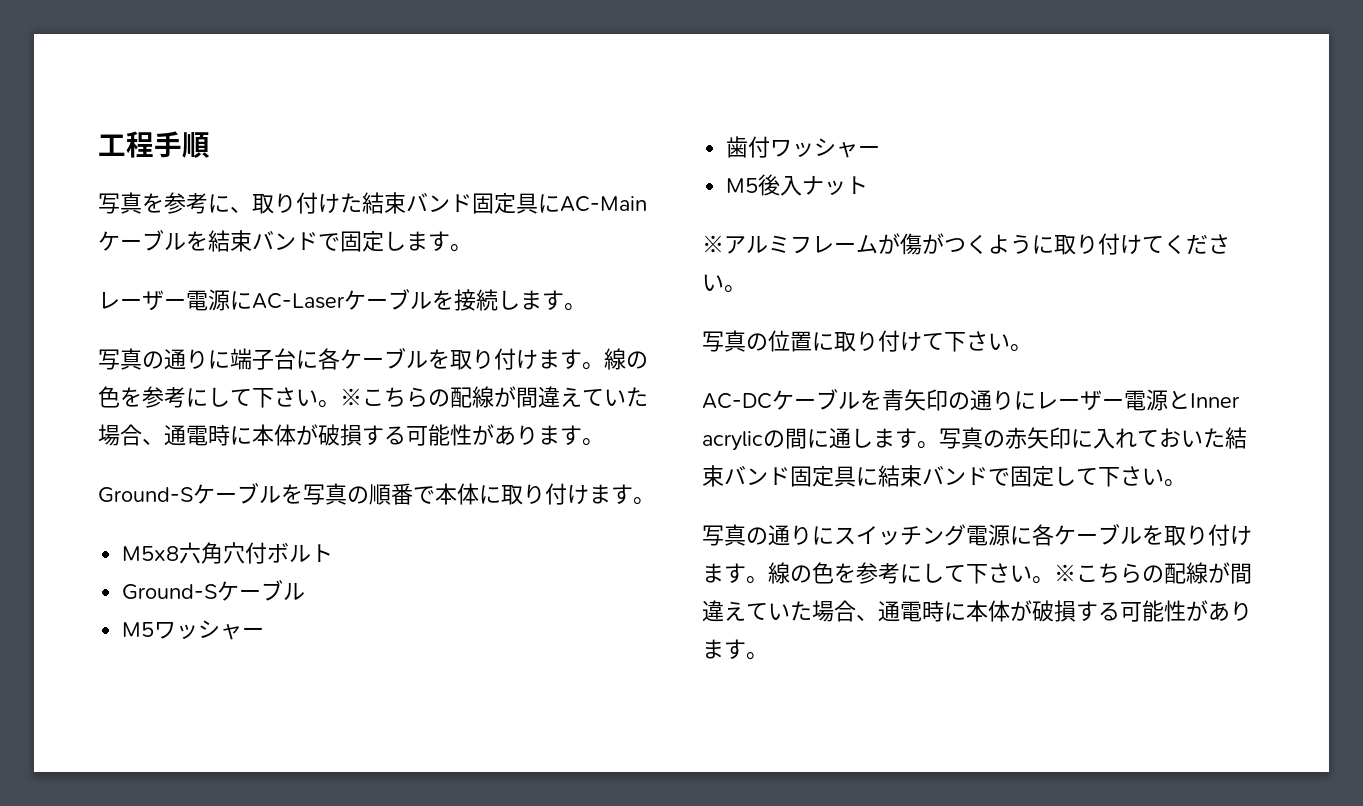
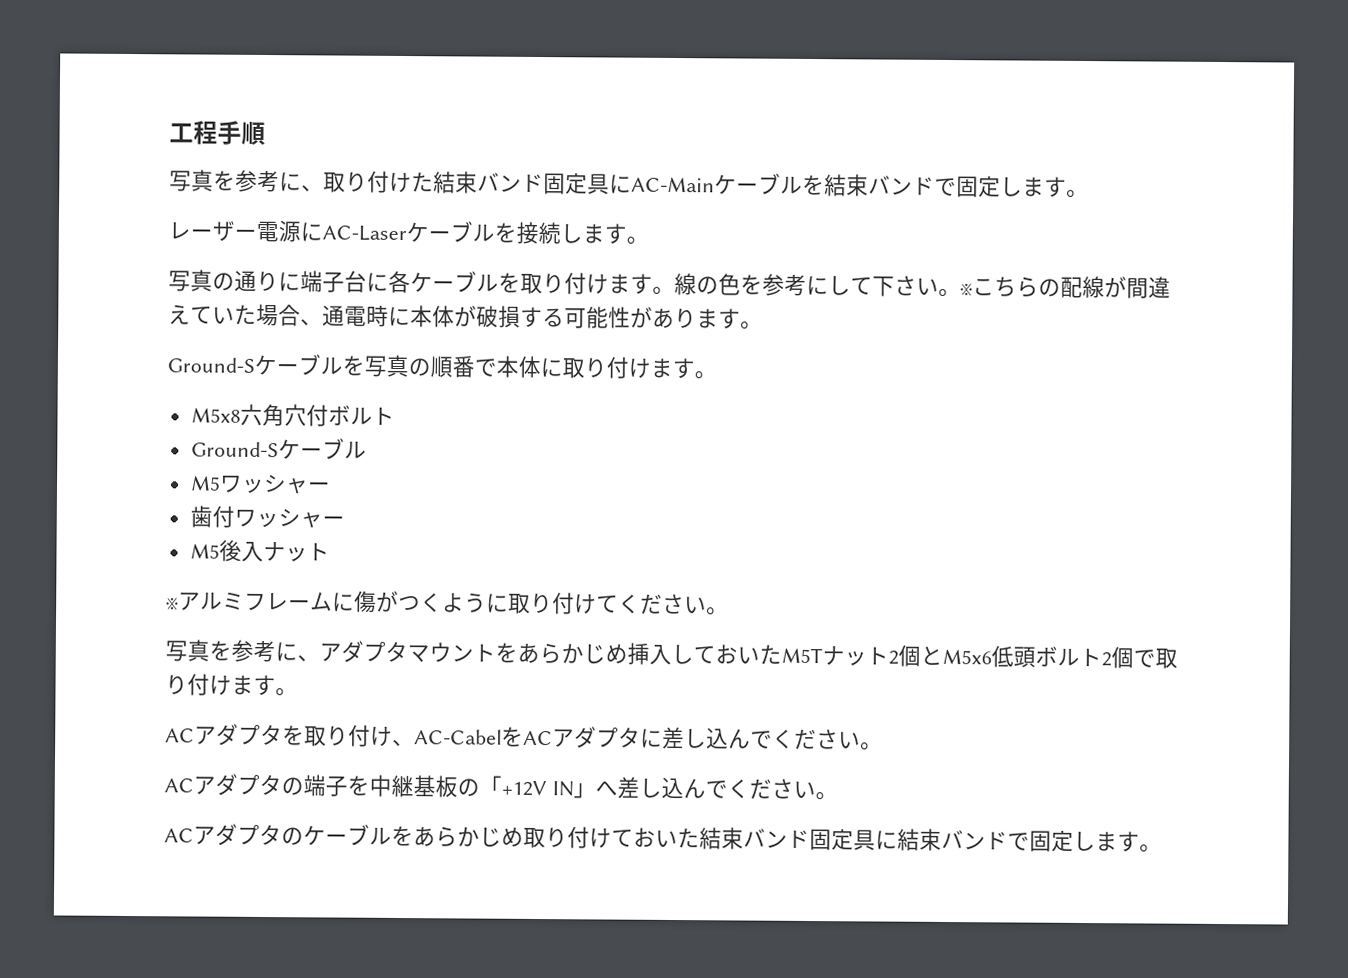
- ※アルミフレームが傷がつくように取り付けてください。
+ ※アルミフレームに傷がつくように取り付けてください。
- 写真の位置に取り付けて下さい。
- AC-DCケーブルを青矢印の通りにレーザー電源とInner acrylicの間に通します。写真の赤矢印に入れておいた結束バンド固定具に結束バンドで固定して下さい。
- 写真の通りにスイッチング電源に各ケーブルを取り付けます。線の色を参考にして下さい。※こちらの配線が間違えていた場合、通電時に本体が破損する可能性があります。
+ 写真を参考に、アダプタマウントをあらかじめ挿入しておいたM5Tナット2個とM5x6低頭ボルト2個で取り付けます。
+ ACアダプタを取り付け、AC-CabelをACアダプタに差し込んでください。
+ ACアダプタの端子を中継基板の「+12V IN」へ差し込んでください。
+ ACアダプタのケーブルをあらかじめ取り付けておいた結束バンド固定具に結束バンドで固定します。

